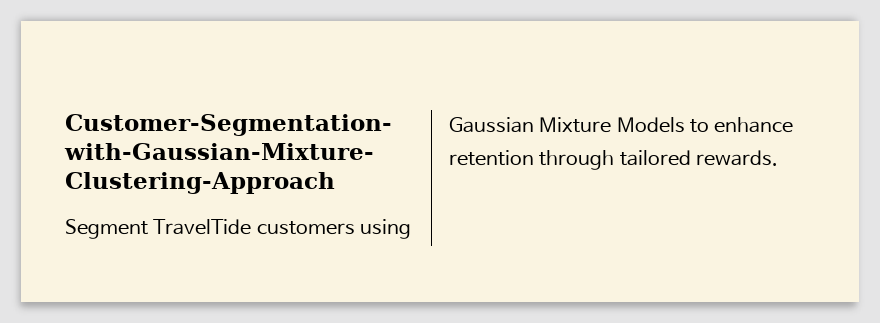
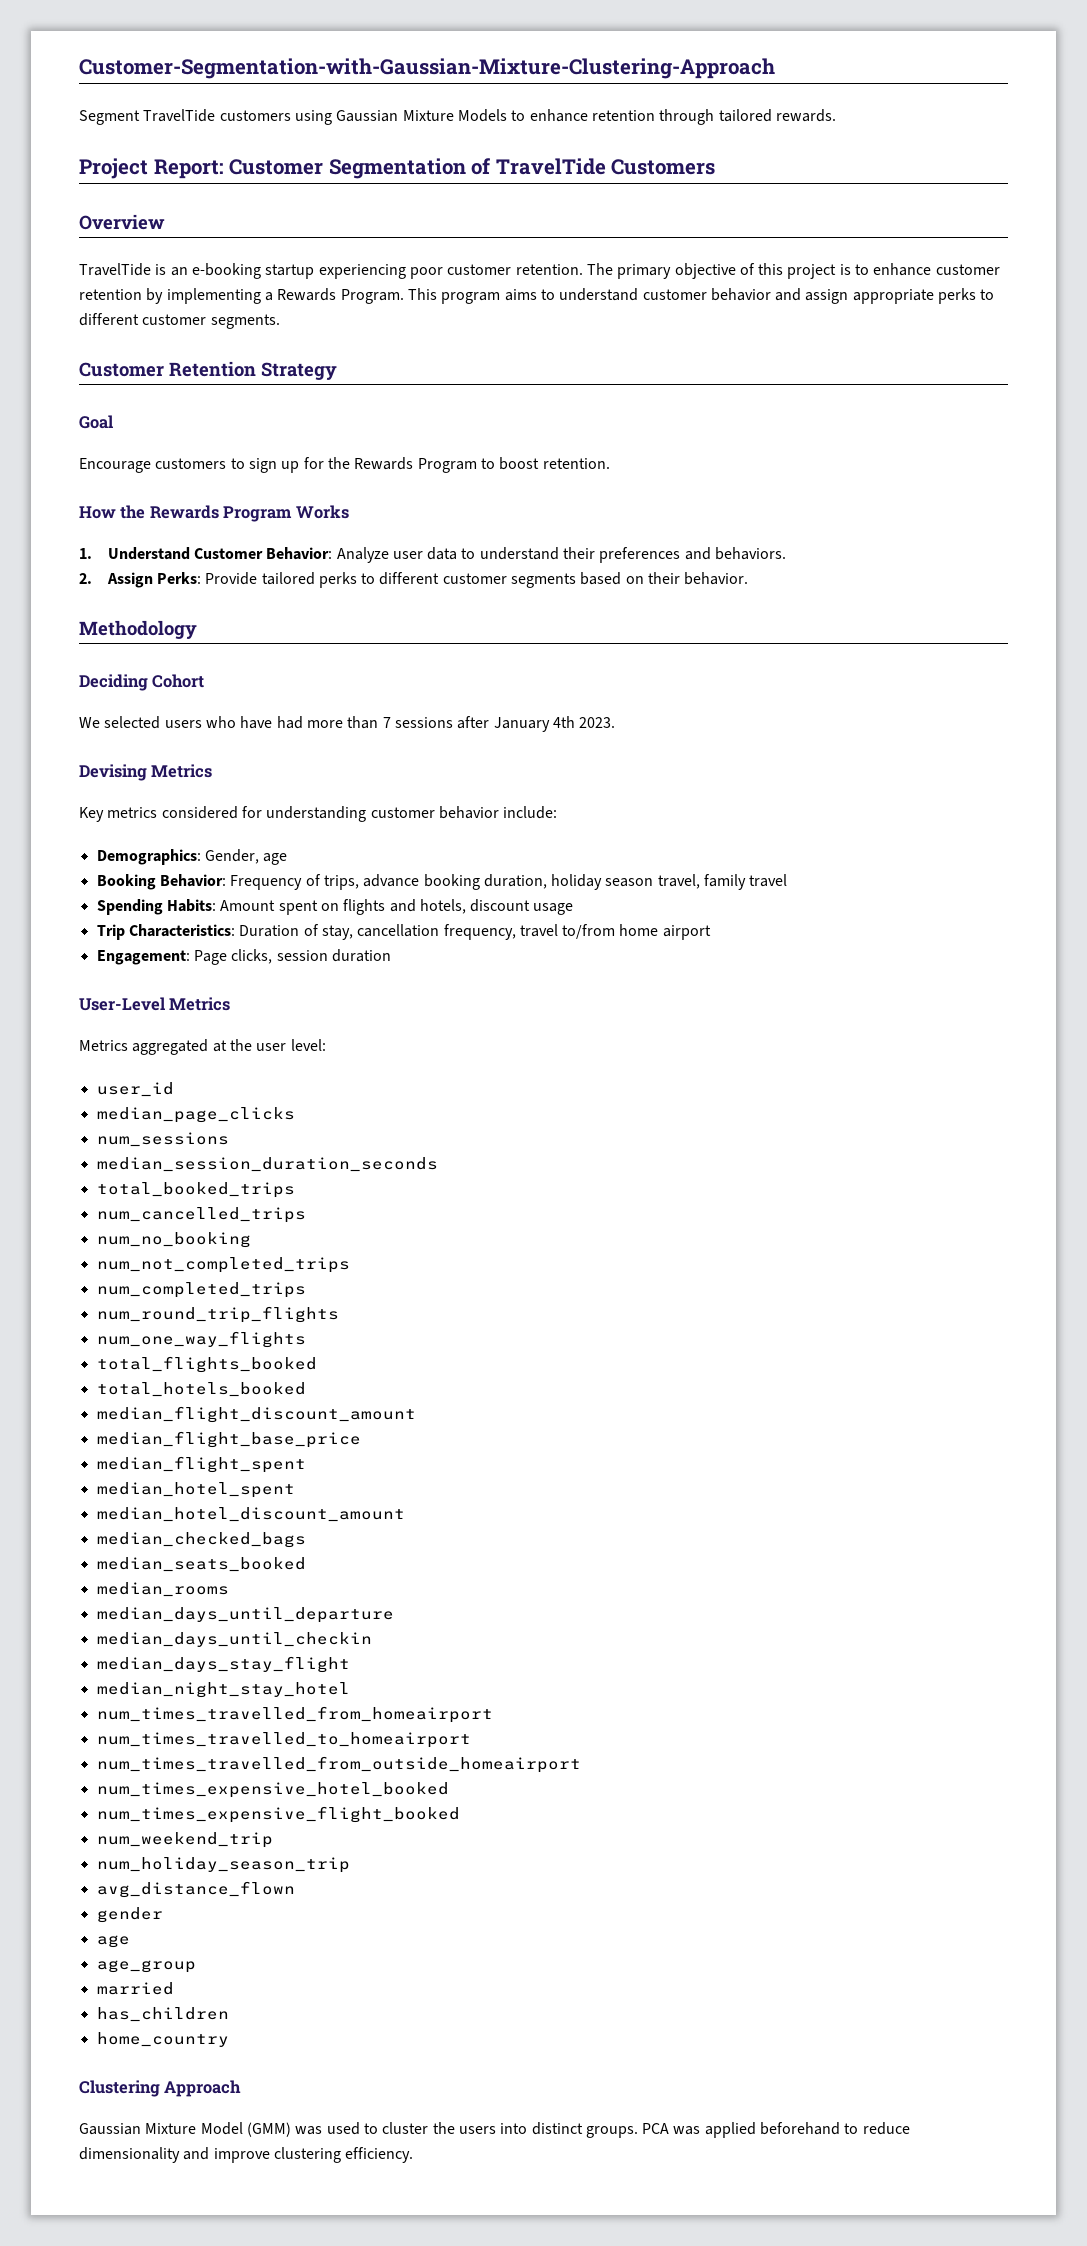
+ Project Report: Customer Segmentation of TravelTide Customers
+ Overview
+ TravelTide is an e-booking startup experiencing poor customer retention. The primary objective of this project is to enhance customer retention by implementing a Rewards Program. This program aims to understand customer behavior and assign appropriate perks to different customer segments.
+ Customer Retention Strategy
+ Goal
+ Encourage customers to sign up for the Rewards Program to boost retention.
+ How the Rewards Program Works
+ 1. Understand Customer Behavior: Analyze user data to understand their preferences and behaviors.
+ 2. Assign Perks: Provide tailored perks to different customer segments based on their behavior.
+ Methodology
+ Deciding Cohort
+ We selected users who have had more than 7 sessions after January 4th 2023.
+ Devising Metrics
+ Key metrics considered for understanding customer behavior include:
+ Demographics: Gender, age
+ Booking Behavior: Frequency of trips, advance booking duration, holiday season travel, family travel
+ Spending Habits: Amount spent on flights and hotels, discount usage
+ Trip Characteristics: Duration of stay, cancellation frequency, travel to/from home airport
+ Engagement: Page clicks, session duration
+ User-Level Metrics
+ Metrics aggregated at the user level:
+ user_id
+ median_page_clicks
+ num_sessions
+ median_session_duration_seconds
+ total_booked_trips
+ num_cancelled_trips
+ num_no_booking
+ num_not_completed_trips
+ num_completed_trips
+ num_round_trip_flights
+ num_one_way_flights
+ total_flights_booked
+ total_hotels_booked
+ median_flight_discount_amount
+ median_flight_base_price
+ median_flight_spent
+ median_hotel_spent
+ median_hotel_discount_amount
+ median_checked_bags
+ median_seats_booked
+ median_rooms
+ median_days_until_departure
+ median_days_until_checkin
+ median_days_stay_flight
+ median_night_stay_hotel
+ num_times_travelled_from_homeairport
+ num_times_travelled_to_homeairport
+ num_times_travelled_from_outside_homeairport
+ num_times_expensive_hotel_booked
+ num_times_expensive_flight_booked
+ num_weekend_trip
+ num_holiday_season_trip
+ avg_distance_flown
+ gender
+ age
+ age_group
+ married
+ has_children
+ home_country
+ Clustering Approach
+ Gaussian Mixture Model (GMM) was used to cluster the users into distinct groups. PCA was applied beforehand to reduce dimensionality and improve clustering efficiency.

